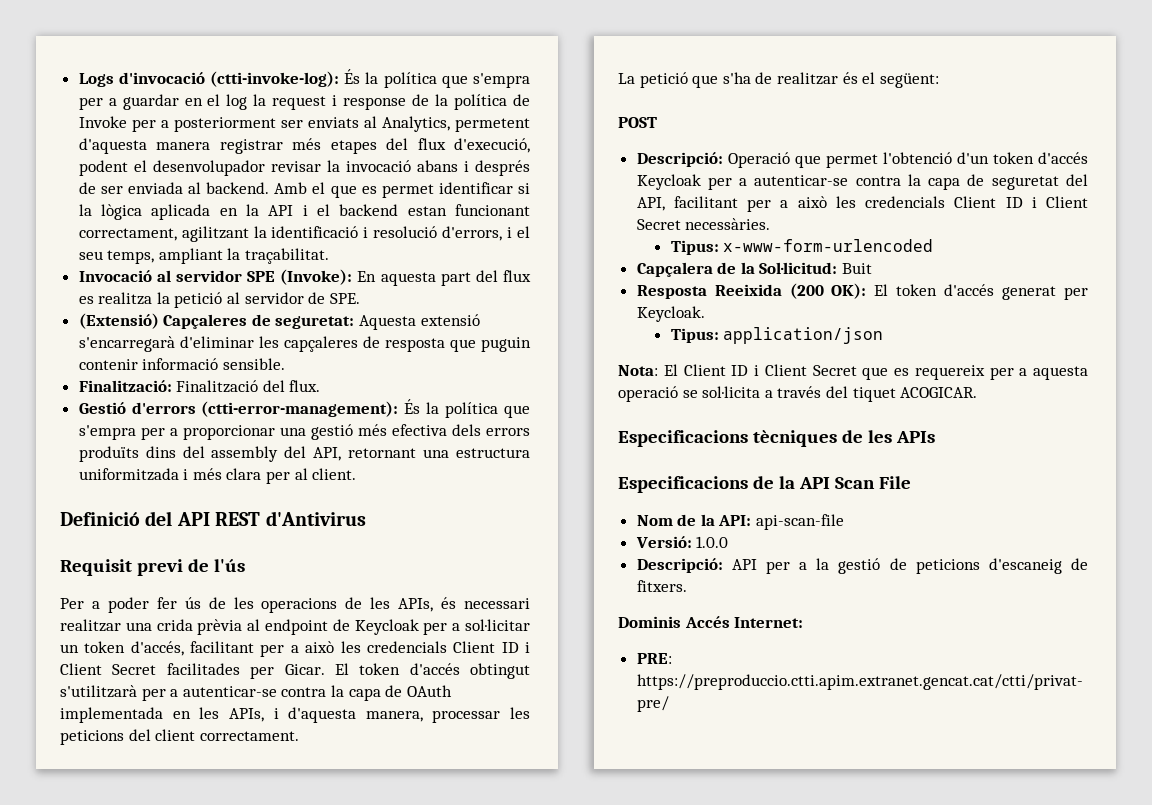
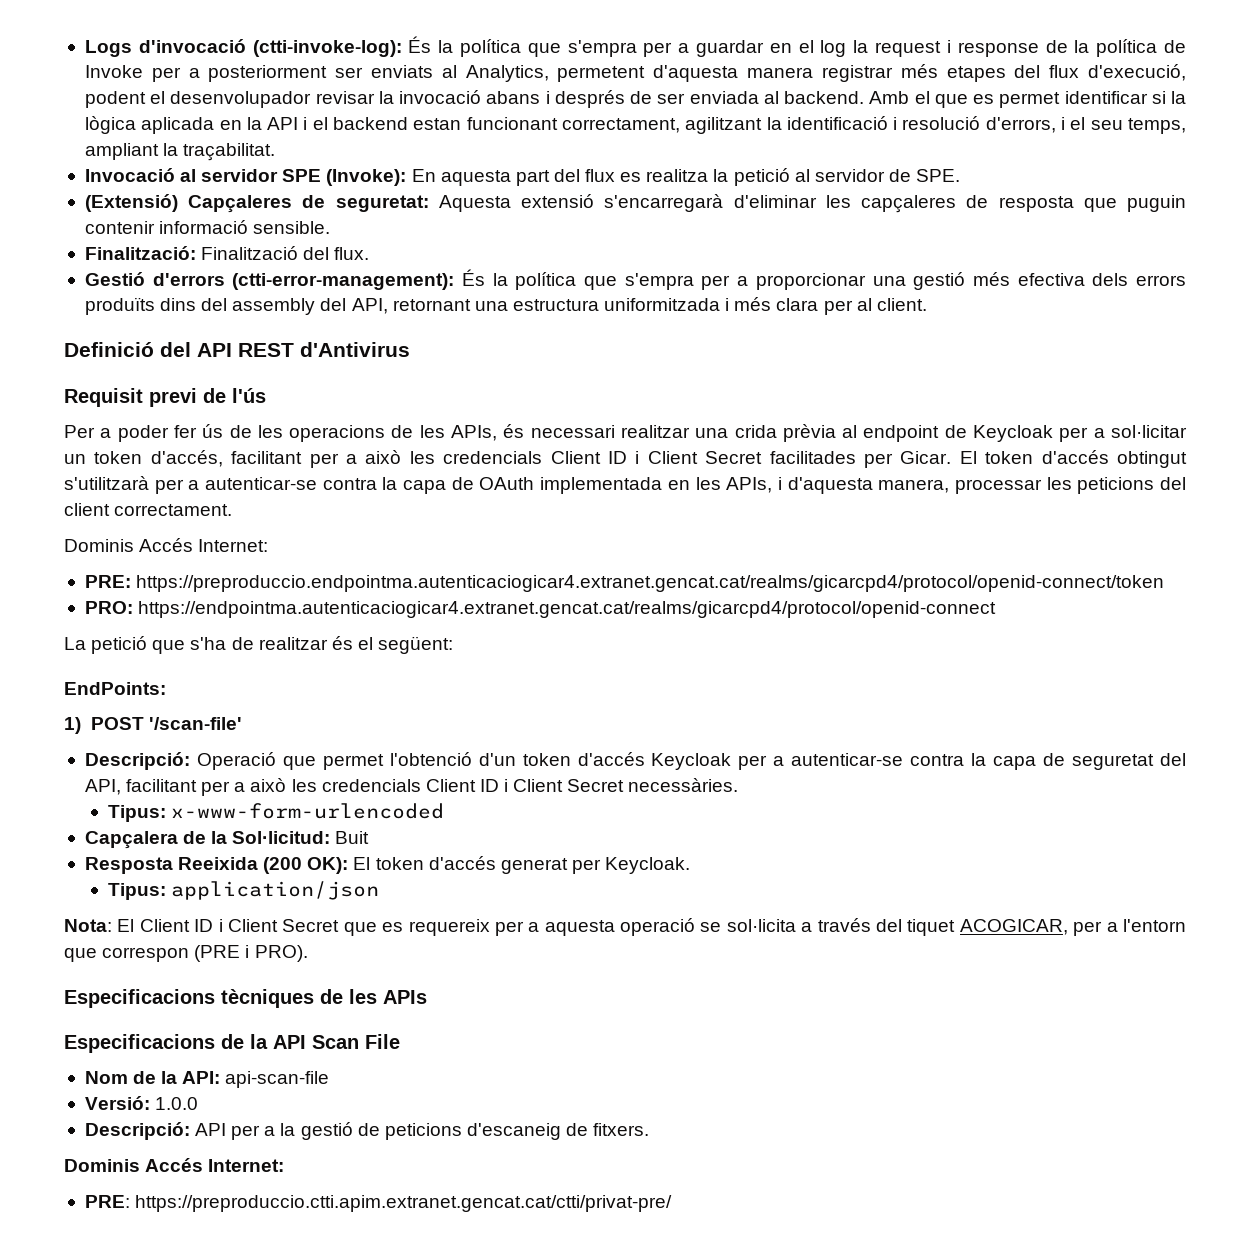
  El token d'accés obtingut s'utilitzarà per a autenticar-se contra la capa de OAuth implementada en les APIs, i d'aquesta manera, processar les peticions del client correctament.
+ Dominis Accés Internet:
+ PRE: https://preproduccio.endpointma.autenticaciogicar4.extranet.gencat.cat/realms/gicarcpd4/protocol/openid-connect/token
+ PRO: https://endpointma.autenticaciogicar4.extranet.gencat.cat/realms/gicarcpd4/protocol/openid-connect
- POST
+ EndPoints:
+ 1) POST '/scan-file'
- Nota: El Client ID i Client Secret que es requereix per a aquesta operació se sol·licita a través del tiquet ACOGICAR.
+ Nota: El Client ID i Client Secret que es requereix per a aquesta operació se sol·licita a través del tiquet ACOGICAR, per a l'entorn que correspon (PRE i PRO).

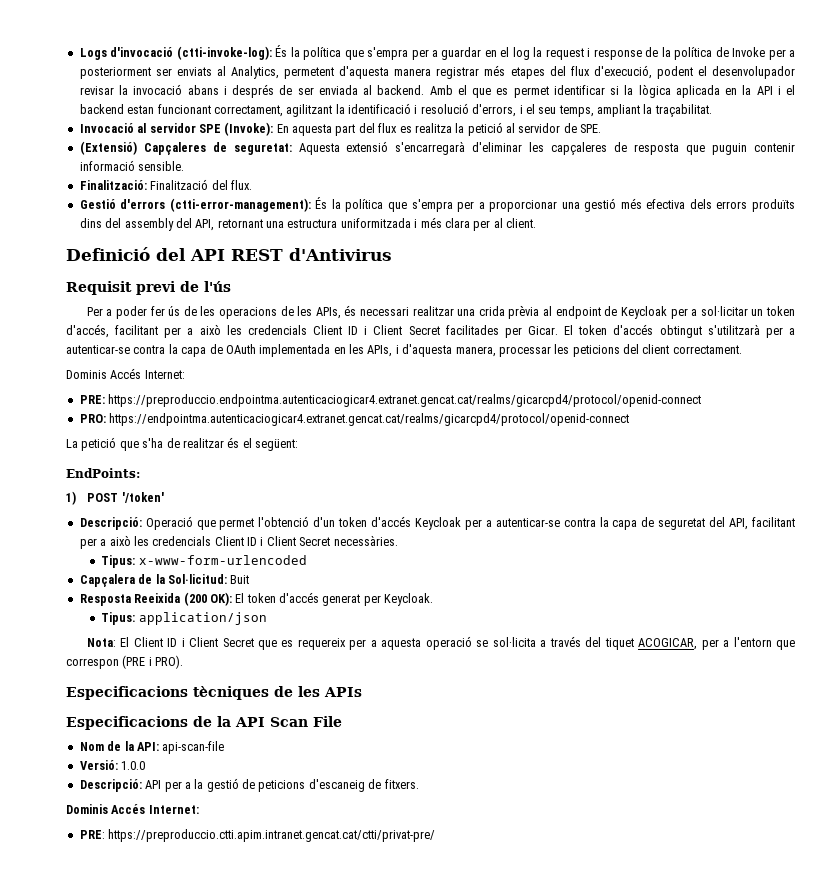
- PRE: https://preproduccio.endpointma.autenticaciogicar4.extranet.gencat.cat/realms/gicarcpd4/protocol/openid-connect/token
+ PRE: https://preproduccio.endpointma.autenticaciogicar4.extranet.gencat.cat/realms/gicarcpd4/protocol/openid-connect
- 1) POST '/scan-file'
+ 1) POST '/token'
- PRE: https://preproduccio.ctti.apim.extranet.gencat.cat/ctti/privat-pre/
+ PRE: https://preproduccio.ctti.apim.intranet.gencat.cat/ctti/privat-pre/

